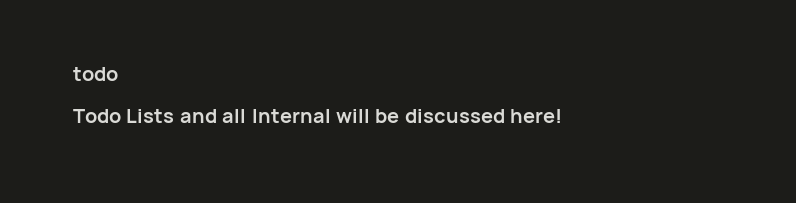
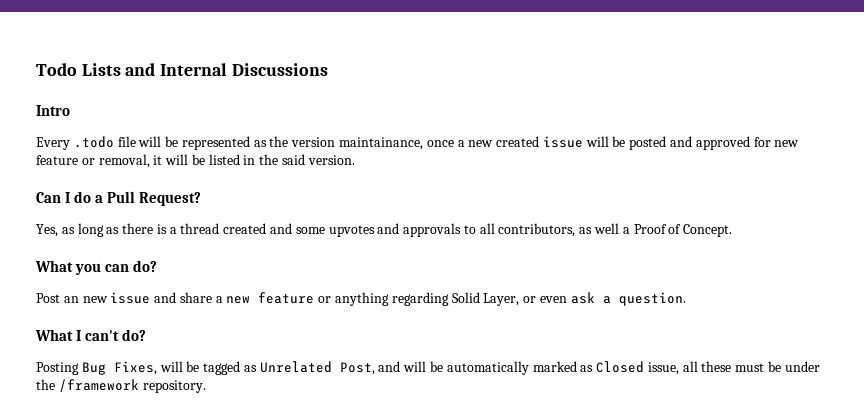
- todo
- Todo Lists and all Internal will be discussed here!
+ Todo Lists and Internal Discussions
+ Intro
+ Every .todo file will be represented as the version maintainance, once a new created issue will be posted and approved for new feature or removal, it will be listed in the said version.
+ Can I do a Pull Request?
+ Yes, as long as there is a thread created and some upvotes and approvals to all contributors, as well a Proof of Concept.
+ What you can do?
+ Post an new issue and share a new feature or anything regarding Solid Layer, or even ask a question.
+ What I can't do?
+ Posting Bug Fixes, will be tagged as Unrelated Post, and will be automatically marked as Closed issue, all these must be under the /framework repository.

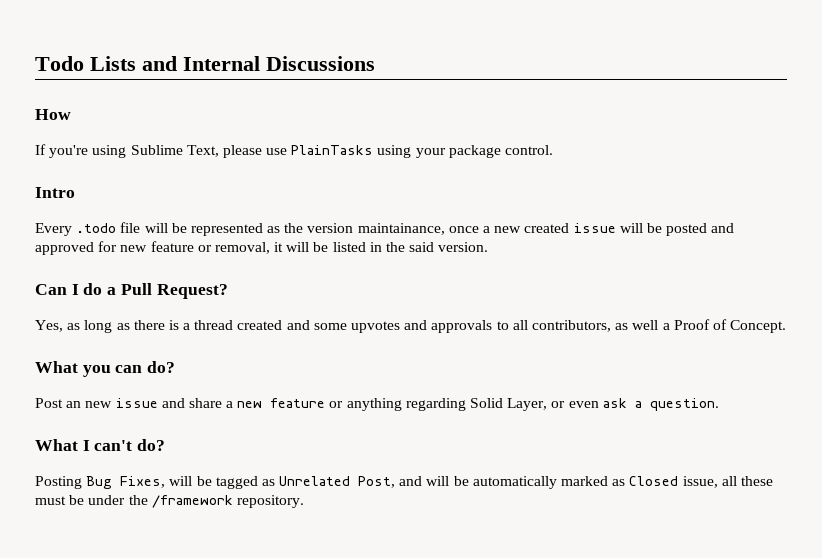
+ How
+ If you're using Sublime Text, please use PlainTasks using your package control.

